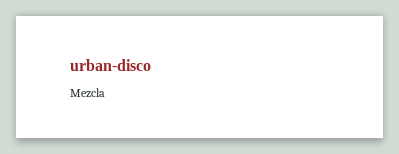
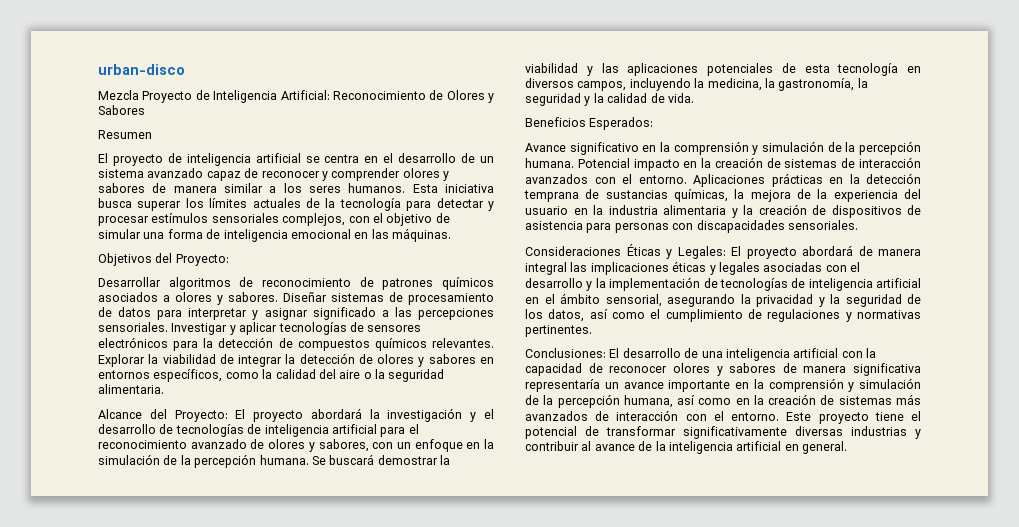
- Mezcla
+ Mezcla Proyecto de Inteligencia Artificial: Reconocimiento de Olores y Sabores
+ Resumen
+ El proyecto de inteligencia artificial se centra en el desarrollo de un sistema avanzado capaz de reconocer y comprender olores y sabores de manera similar a los seres humanos. Esta iniciativa busca superar los límites actuales de la tecnología para detectar y procesar estímulos sensoriales complejos, con el objetivo de simular una forma de inteligencia emocional en las máquinas.
+ Objetivos del Proyecto:
+ Desarrollar algoritmos de reconocimiento de patrones químicos asociados a olores y sabores. Diseñar sistemas de procesamiento de datos para interpretar y asignar significado a las percepciones sensoriales. Investigar y aplicar tecnologías de sensores electrónicos para la detección de compuestos químicos relevantes. Explorar la viabilidad de integrar la detección de olores y sabores en entornos específicos, como la calidad del aire o la seguridad alimentaria.
+ Alcance del Proyecto: El proyecto abordará la investigación y el desarrollo de tecnologías de inteligencia artificial para el reconocimiento avanzado de olores y sabores, con un enfoque en la simulación de la percepción humana. Se buscará demostrar la viabilidad y las aplicaciones potenciales de esta tecnología en diversos campos, incluyendo la medicina, la gastronomía, la seguridad y la calidad de vida.
+ Beneficios Esperados:
+ Avance significativo en la comprensión y simulación de la percepción humana. Potencial impacto en la creación de sistemas de interacción avanzados con el entorno. Aplicaciones prácticas en la detección temprana de sustancias químicas, la mejora de la experiencia del usuario en la industria alimentaria y la creación de dispositivos de asistencia para personas con discapacidades sensoriales.
+ Consideraciones Éticas y Legales: El proyecto abordará de manera integral las implicaciones éticas y legales asociadas con el desarrollo y la implementación de tecnologías de inteligencia artificial en el ámbito sensorial, asegurando la privacidad y la seguridad de los datos, así como el cumplimiento de regulaciones y normativas pertinentes.
+ Conclusiones: El desarrollo de una inteligencia artificial con la capacidad de reconocer olores y sabores de manera significativa representaría un avance importante en la comprensión y simulación de la percepción humana, así como en la creación de sistemas más avanzados de interacción con el entorno. Este proyecto tiene el potencial de transformar significativamente diversas industrias y contribuir al avance de la inteligencia artificial en general.

